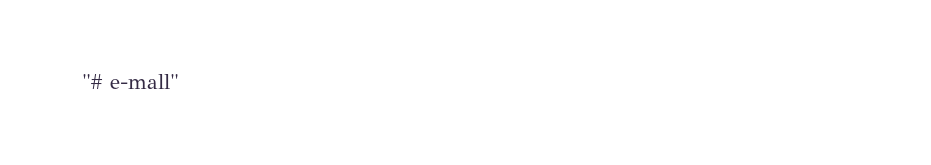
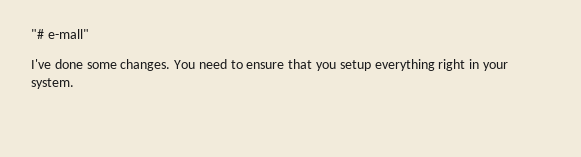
+ I've done some changes. You need to ensure that you setup everything right in your system.

